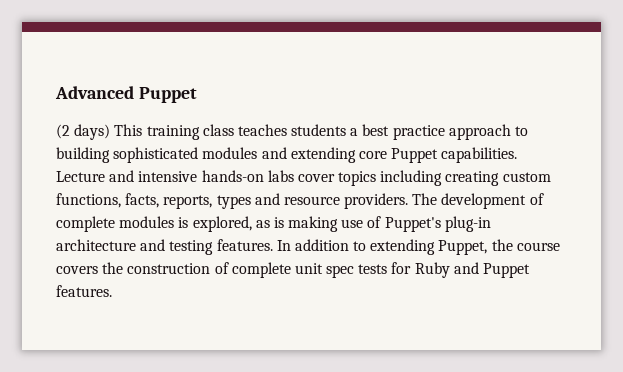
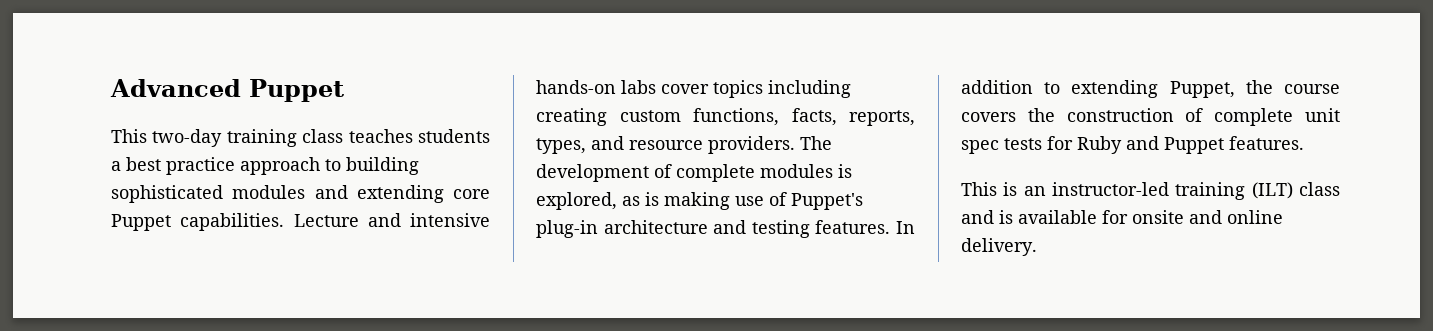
- (2 days) This training class teaches students a best practice approach to building sophisticated modules and extending core Puppet capabilities.
+ This two-day training class teaches students a best practice approach to building sophisticated modules and extending core Puppet capabilities.
- Lecture and intensive hands-on labs cover topics including creating custom functions, facts, reports, types and resource providers.
+ Lecture and intensive hands-on labs cover topics including creating custom functions, facts, reports, types, and resource providers.
+ This is an instructor-led training (ILT) class and is available for onsite and online delivery.

